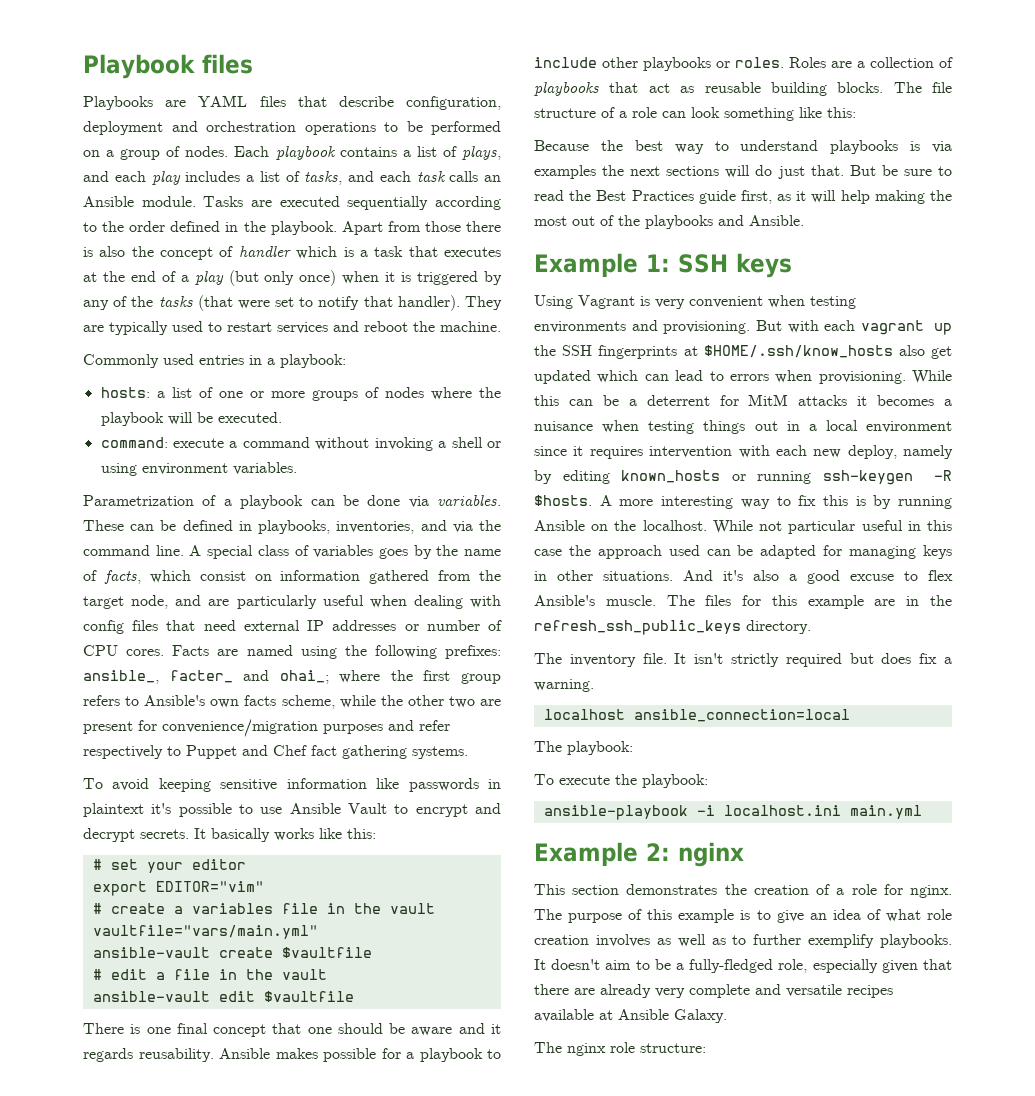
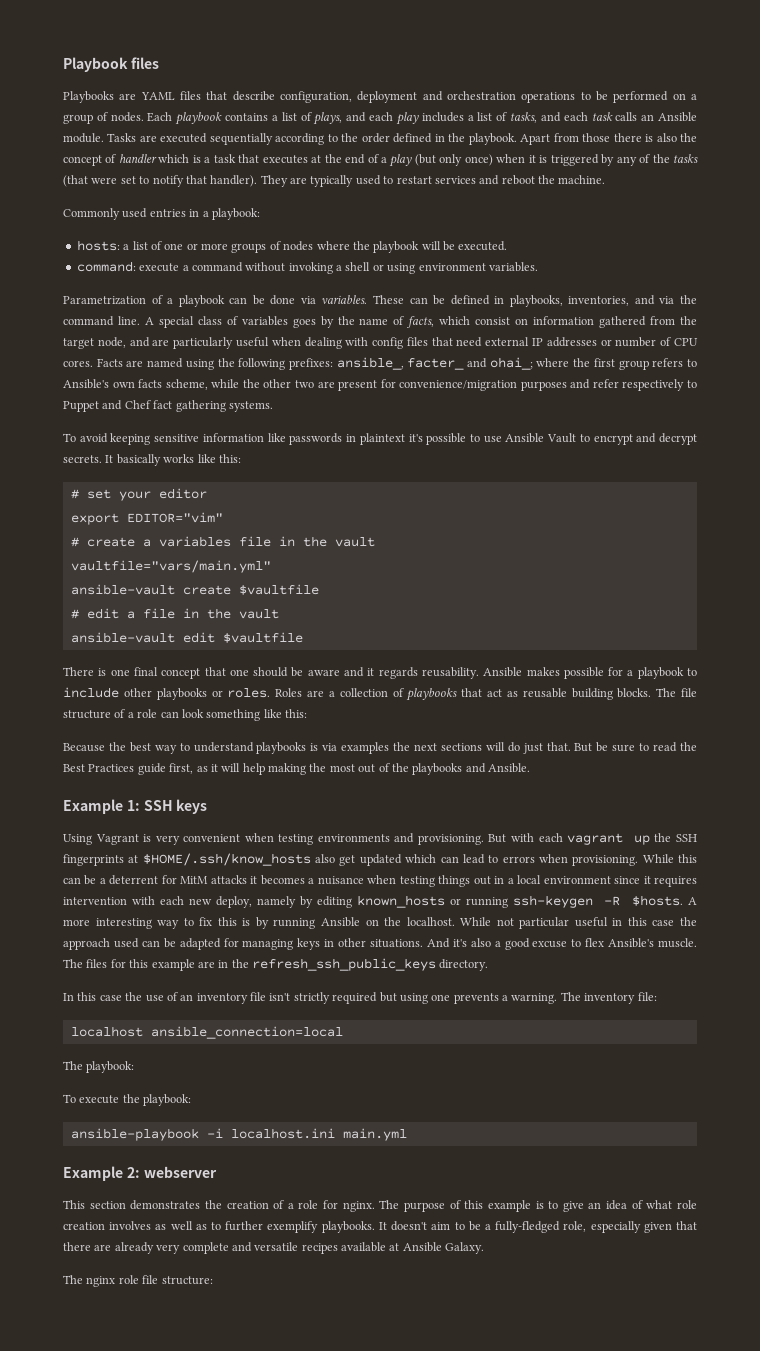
- The inventory file. It isn't strictly required but does fix a warning.
+ In this case the use of an inventory file isn't strictly required but using one prevents a warning. The inventory file:
- Example 2: nginx
+ Example 2: webserver
- The nginx role structure:
+ The nginx role file structure:

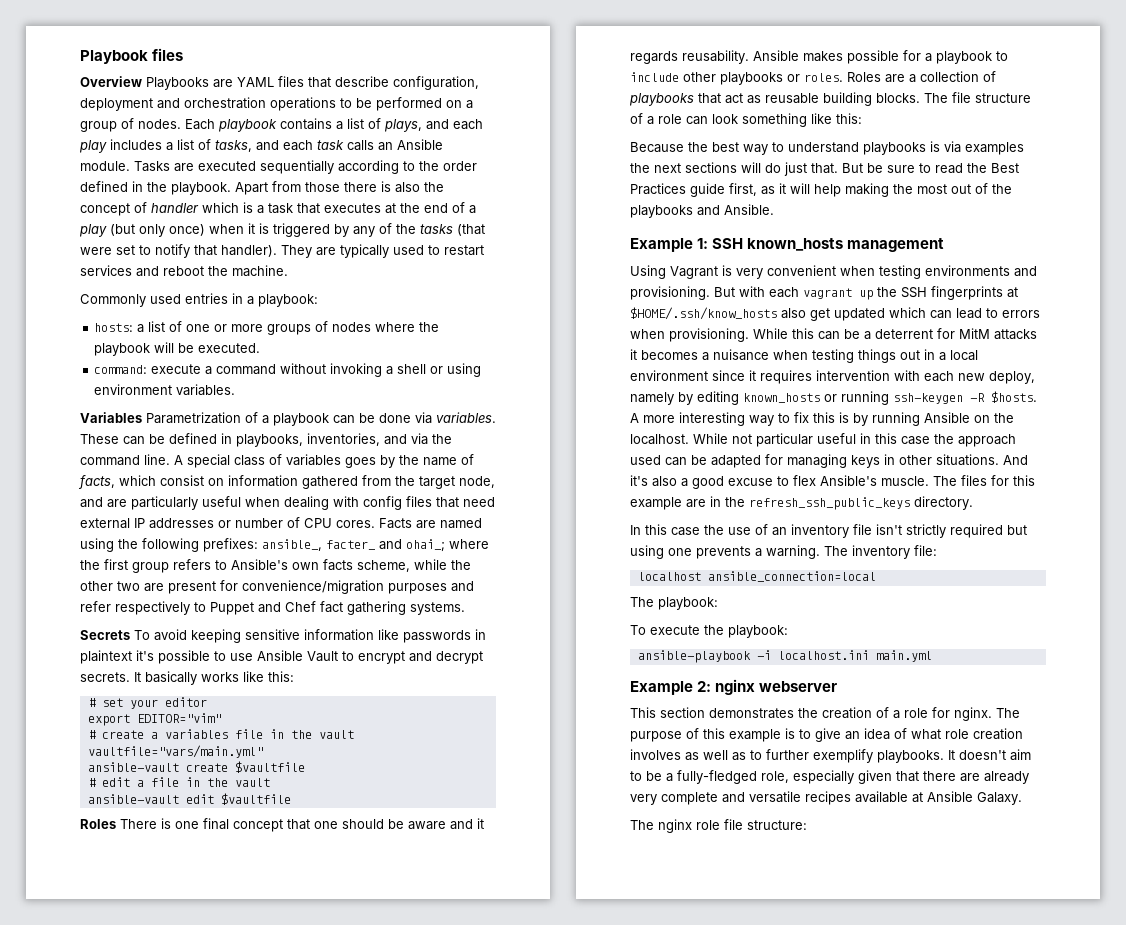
- Playbooks are YAML files that describe configuration, deployment and orchestration operations to be performed on a group of nodes.
+ Overview Playbooks are YAML files that describe configuration, deployment and orchestration operations to be performed on a group of nodes.
- Parametrization of a playbook can be done via variables.
+ Variables Parametrization of a playbook can be done via variables.
- To avoid keeping sensitive information like passwords in plaintext it's possible to use Ansible Vault to encrypt and decrypt secrets.
+ Secrets To avoid keeping sensitive information like passwords in plaintext it's possible to use Ansible Vault to encrypt and decrypt secrets.
- There is one final concept that one should be aware and it regards reusability.
+ Roles There is one final concept that one should be aware and it regards reusability.
- Example 1: SSH keys
+ Example 1: SSH known_hosts management
- Example 2: webserver
+ Example 2: nginx webserver

